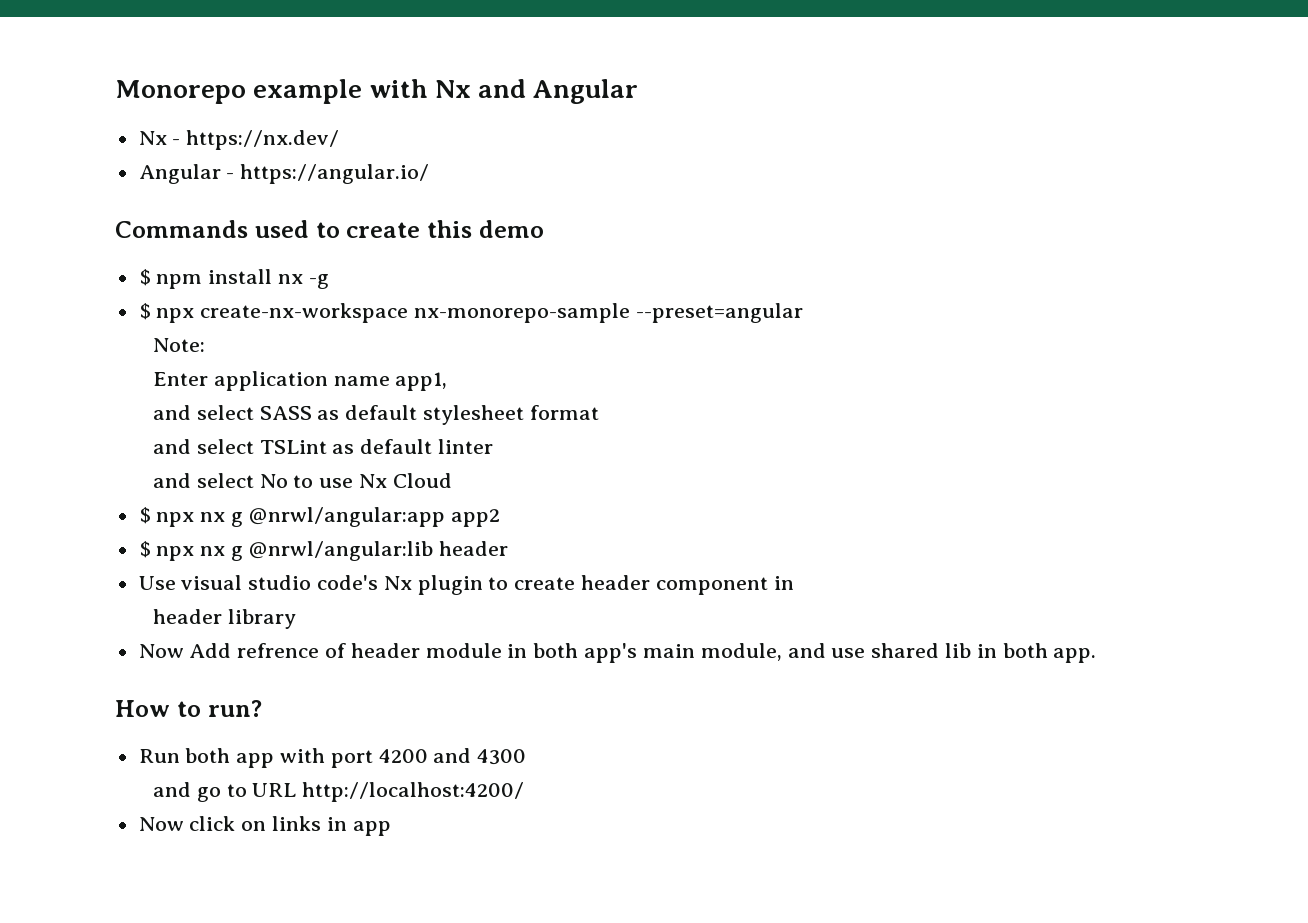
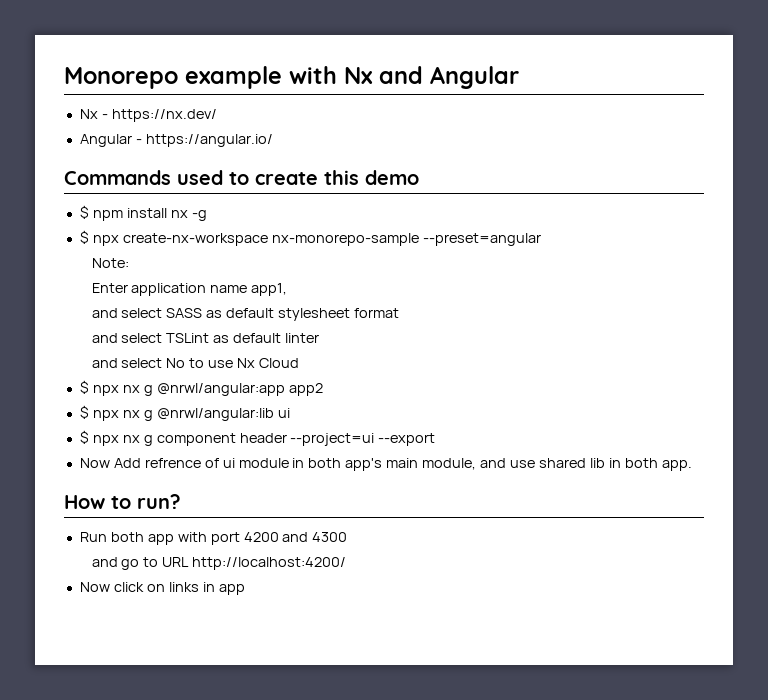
- $ npx nx g @nrwl/angular:lib header
- Use visual studio code's Nx plugin to create header component in
- header library
+ $ npx nx g @nrwl/angular:lib ui
+ $ npx nx g component header --project=ui --export
- Now Add refrence of header module in both app's main module, and use shared lib in both app.
+ Now Add refrence of ui module in both app's main module, and use shared lib in both app.

